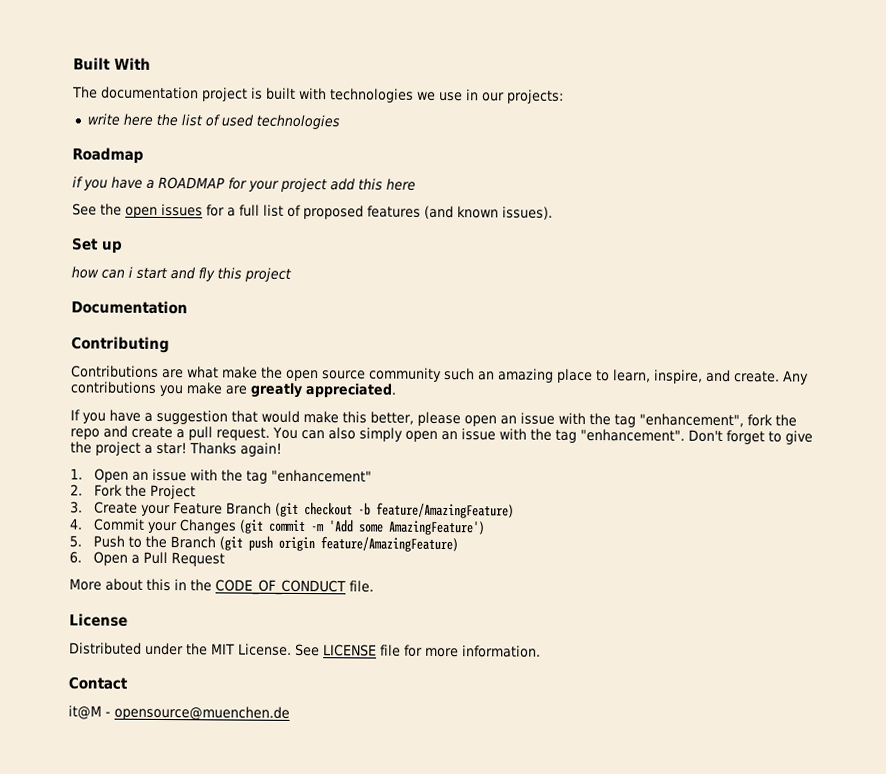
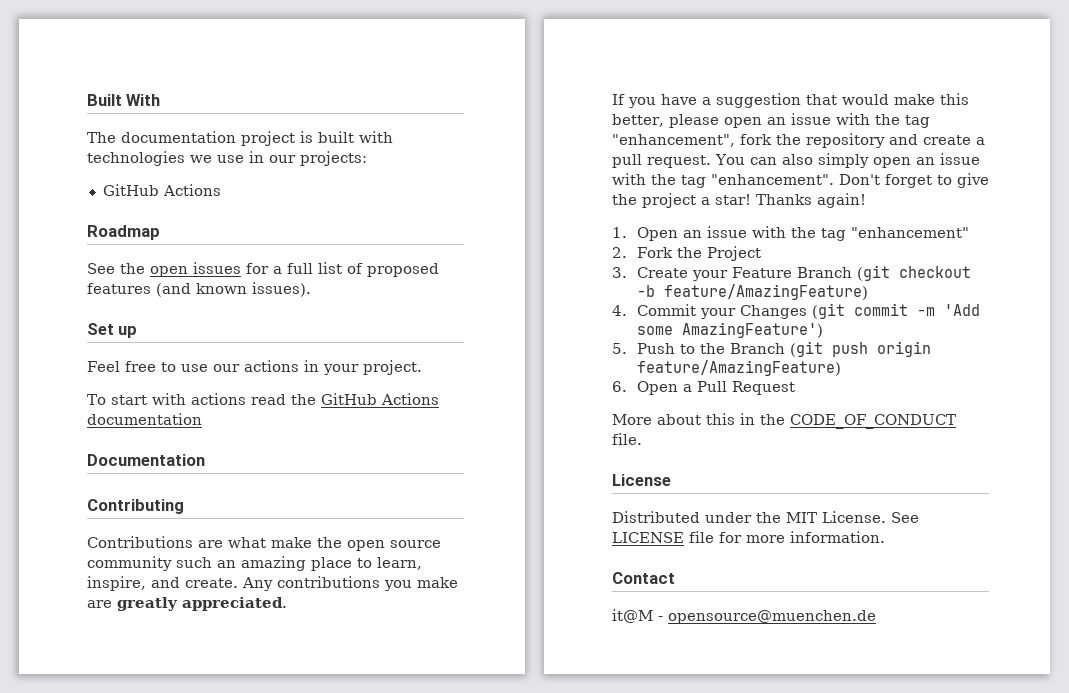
  The documentation project is built with technologies we use in our projects:
- write here the list of used technologies
+ GitHub Actions
  Roadmap
- if you have a ROADMAP for your project add this here
- how can i start and fly this project
+ Feel free to use our actions in your project.
+ To start with actions read the GitHub Actions documentation
- If you have a suggestion that would make this better, please open an issue with the tag "enhancement", fork the repo and create a pull request.
+ If you have a suggestion that would make this better, please open an issue with the tag "enhancement", fork the repository and create a pull request.

